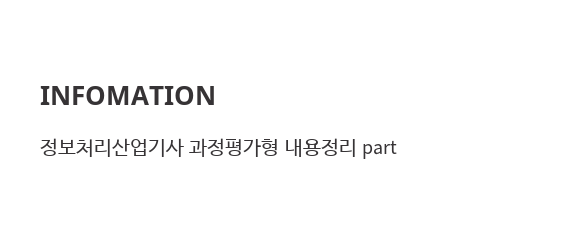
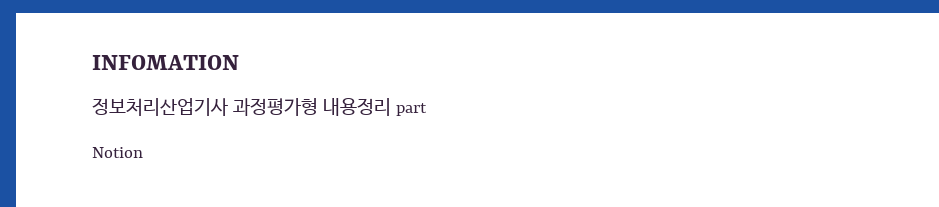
+ Notion

